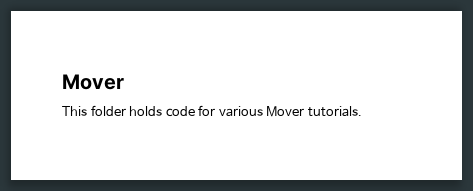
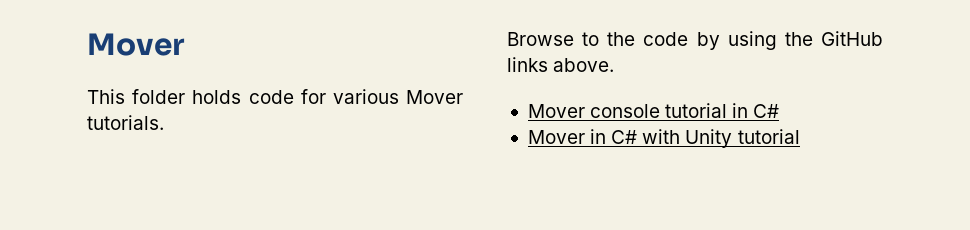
+ Browse to the code by using the GitHub links above.
+ Mover console tutorial in C#
+ Mover in C# with Unity tutorial

